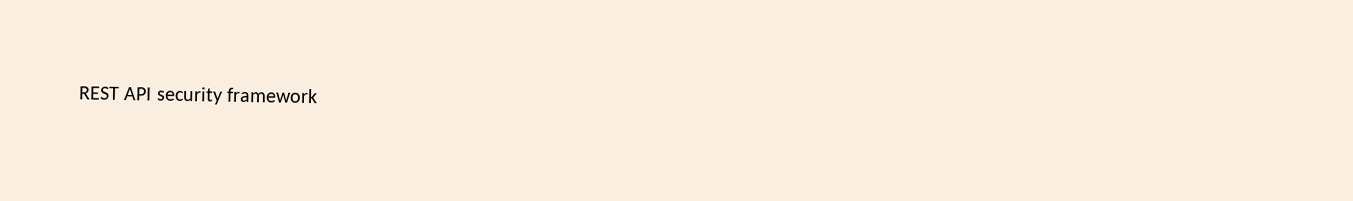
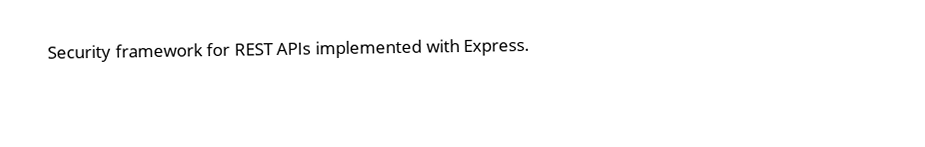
- REST API security framework
+ Security framework for REST APIs implemented with Express.

